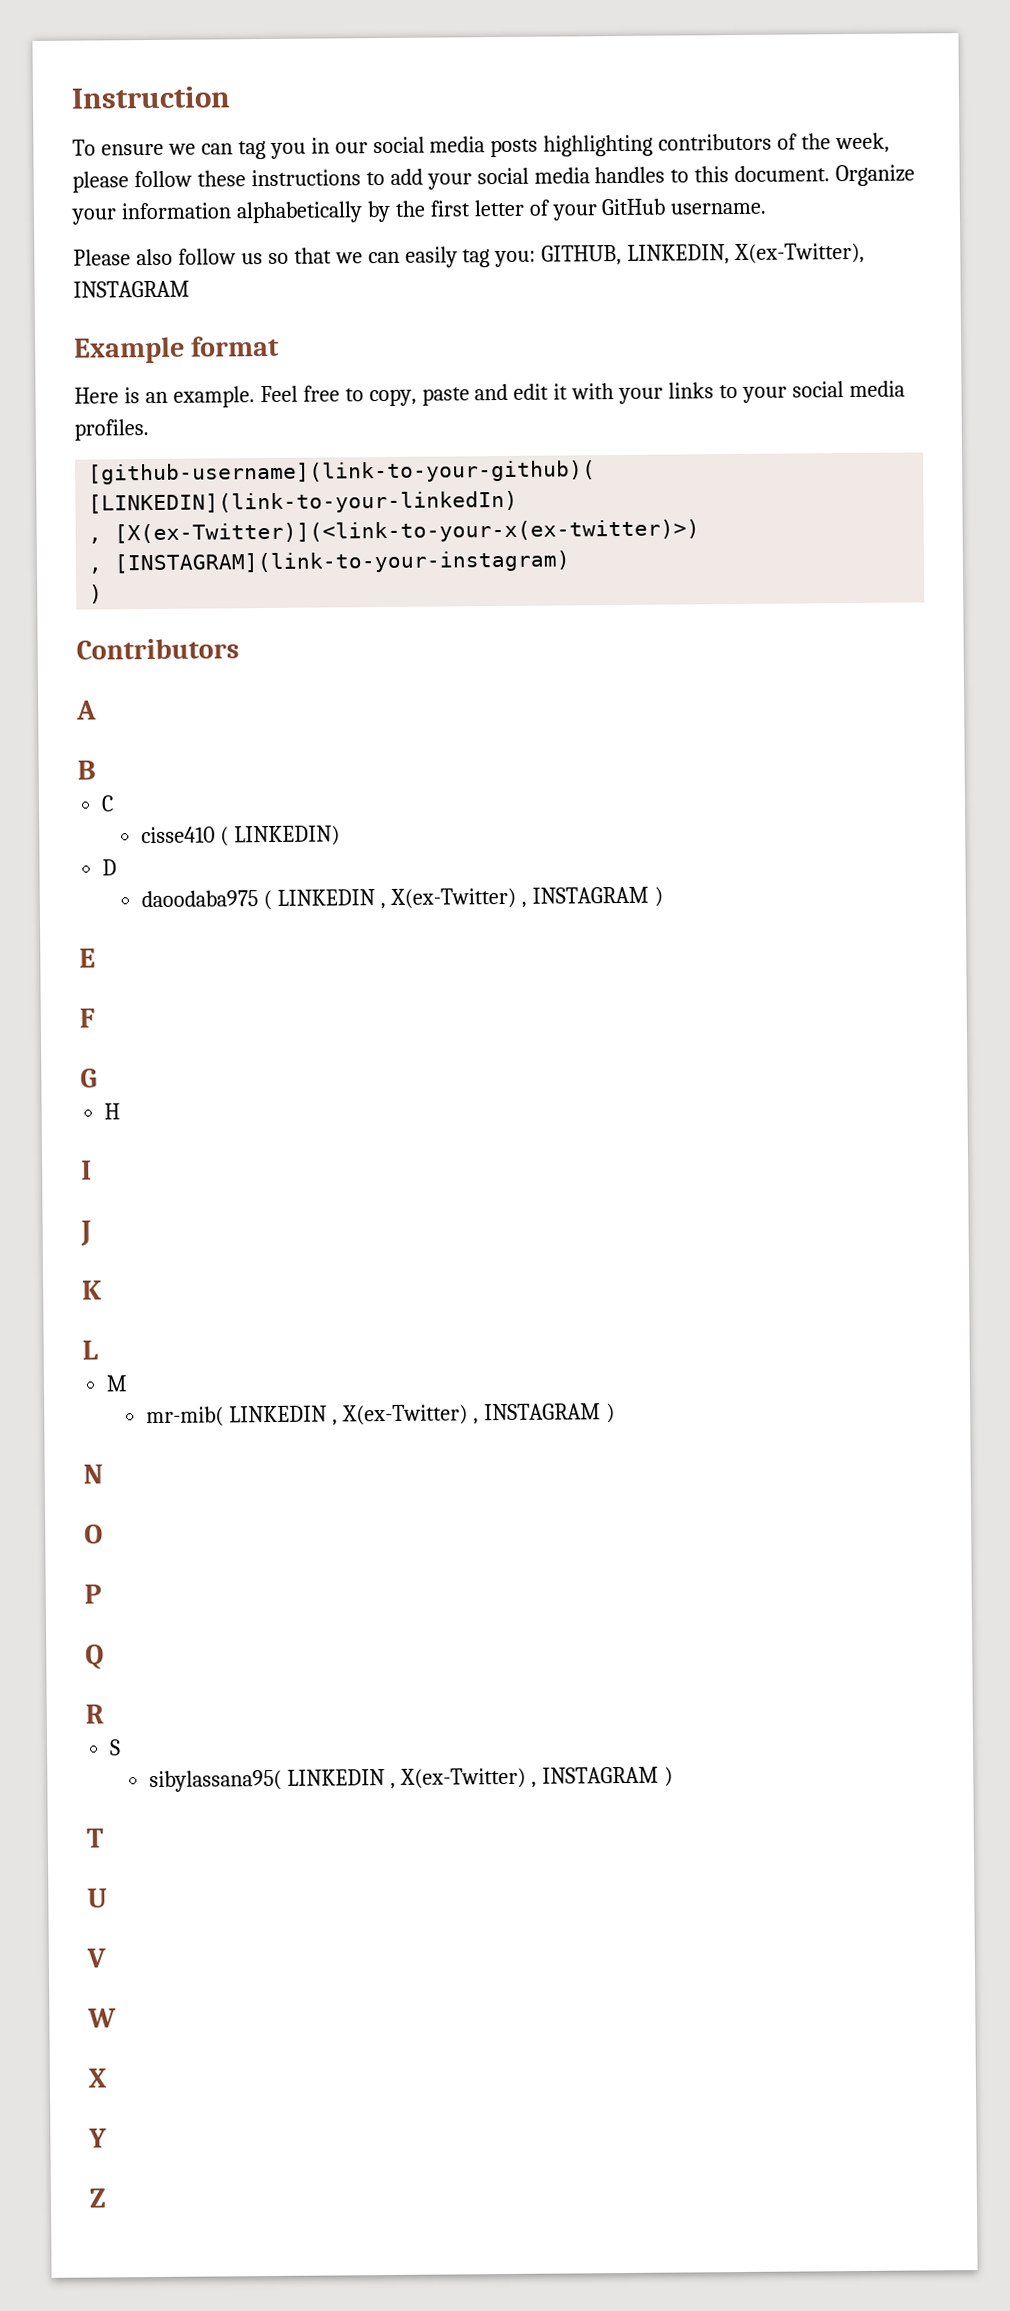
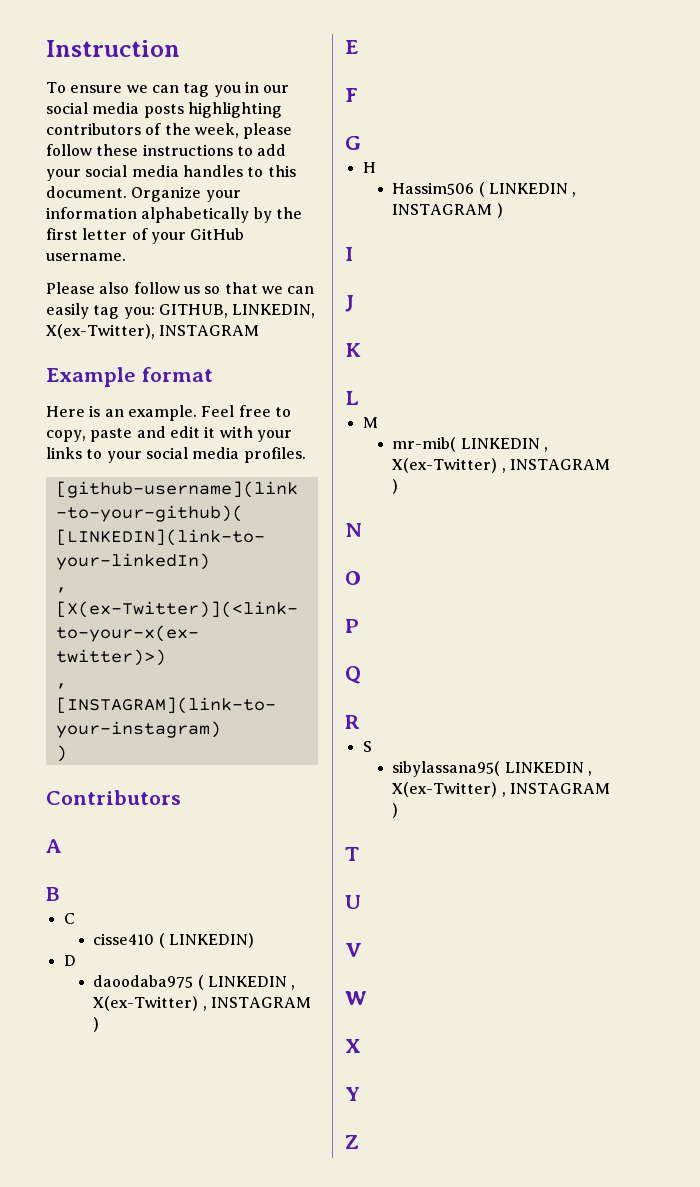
+ Hassim506 ( LINKEDIN , INSTAGRAM )

